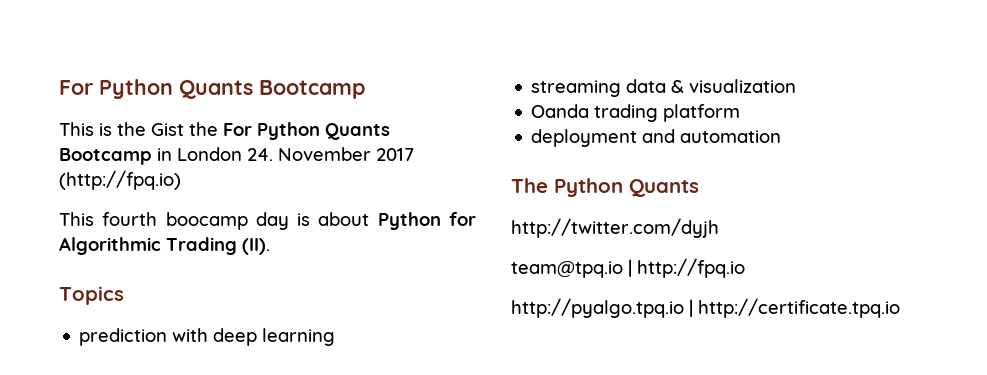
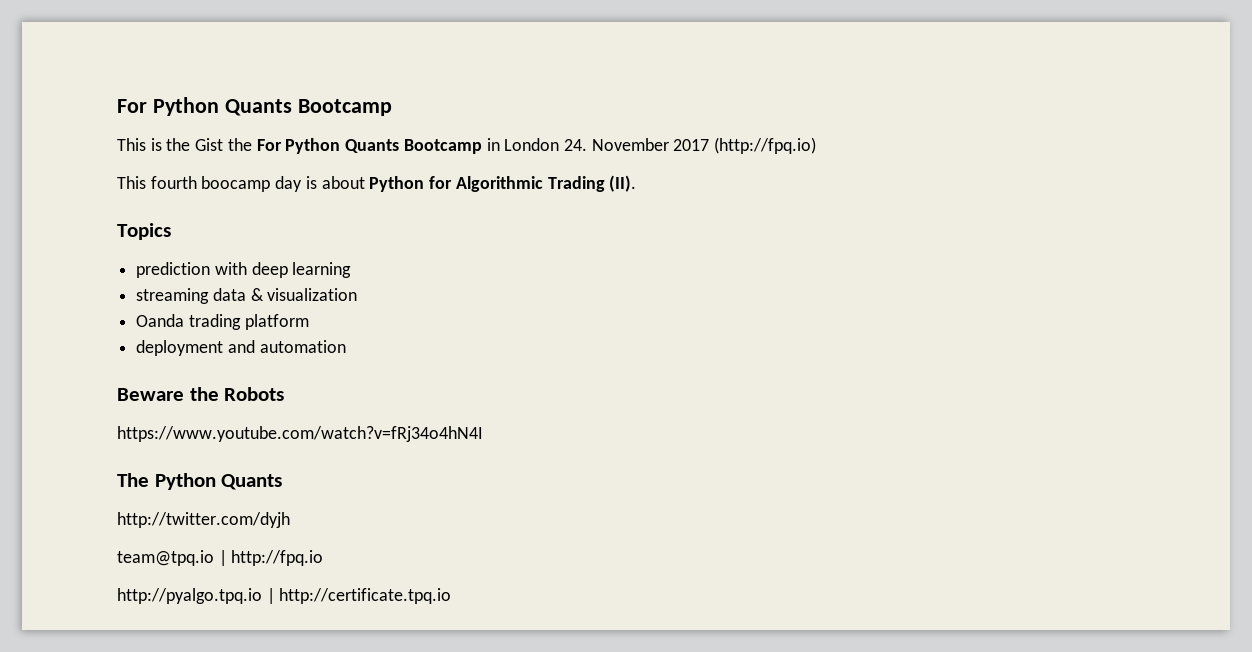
+ Beware the Robots
+ https://www.youtube.com/watch?v=fRj34o4hN4I

